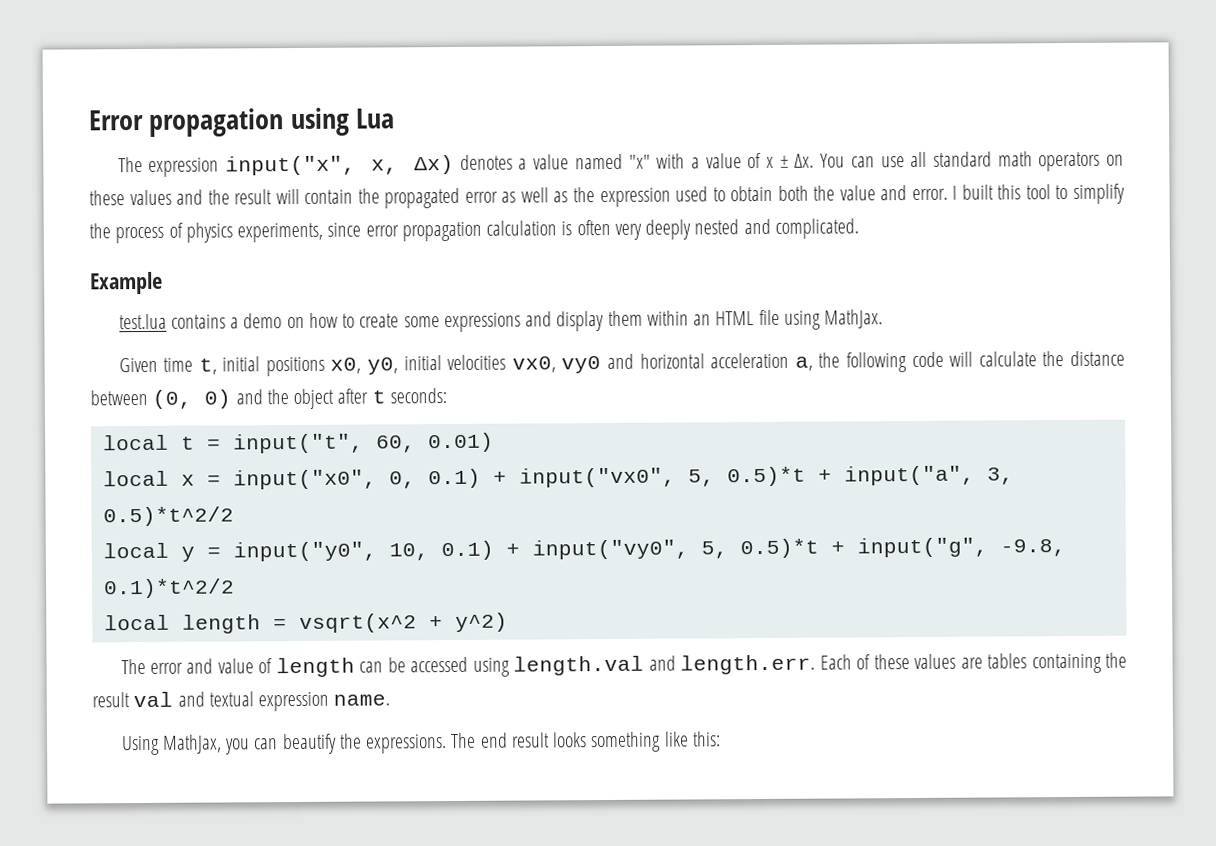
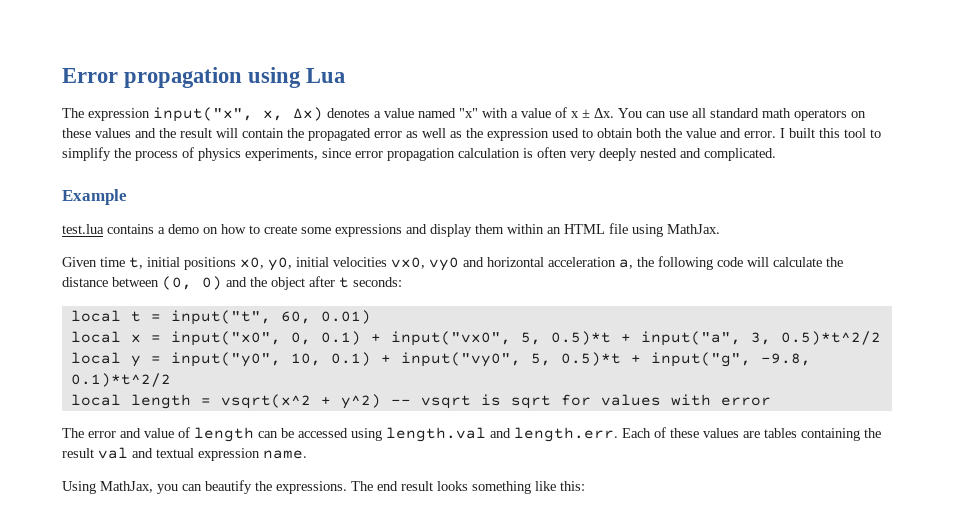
- local length = vsqrt(x^2 + y^2)
+ local length = vsqrt(x^2 + y^2) -- vsqrt is sqrt for values with error

